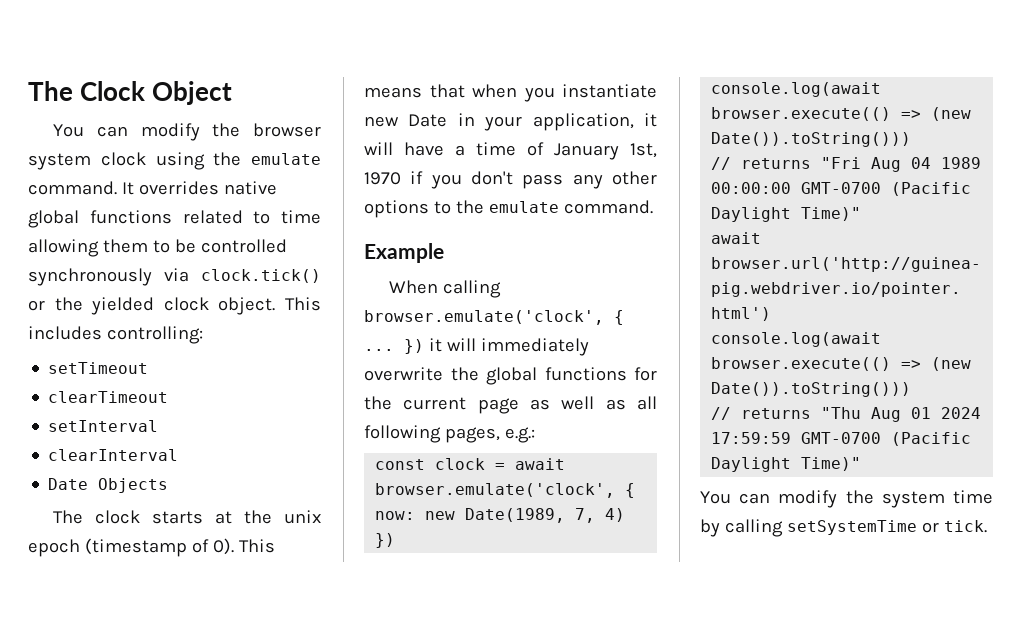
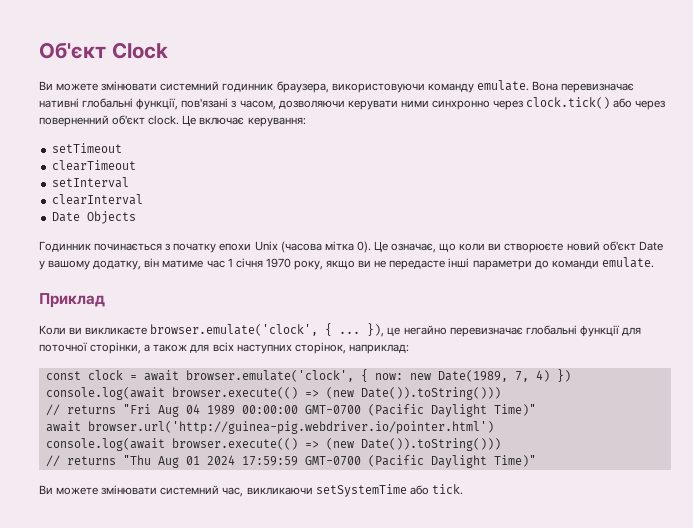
- The Clock Object
- You can modify the browser system clock using the emulate command. It overrides native global functions related to time allowing them to be controlled synchronously via clock.tick() or the yielded clock object. This includes controlling:
+ Об'єкт Clock
+ Ви можете змінювати системний годинник браузера, використовуючи команду emulate. Вона перевизначає нативні глобальні функції, пов'язані з часом, дозволяючи керувати ними синхронно через clock.tick() або через поверненний об'єкт clock. Це включає керування:
- The clock starts at the unix epoch (timestamp of 0). This means that when you instantiate new Date in your application, it will have a time of January 1st, 1970 if you don't pass any other options to the emulate command.
- Example
- When calling browser.emulate('clock', { ... }) it will immediately overwrite the global functions for the current page as well as all following pages, e.g.:
+ Годинник починається з початку епохи Unix (часова мітка 0). Це означає, що коли ви створюєте новий об'єкт Date у вашому додатку, він матиме час 1 січня 1970 року, якщо ви не передасте інші параметри до команди emulate.
+ Приклад
+ Коли ви викликаєте browser.emulate('clock', { ... }), це негайно перевизначає глобальні функції для поточної сторінки, а також для всіх наступних сторінок, наприклад:
- You can modify the system time by calling setSystemTime or tick.
+ Ви можете змінювати системний час, викликаючи setSystemTime або tick.

